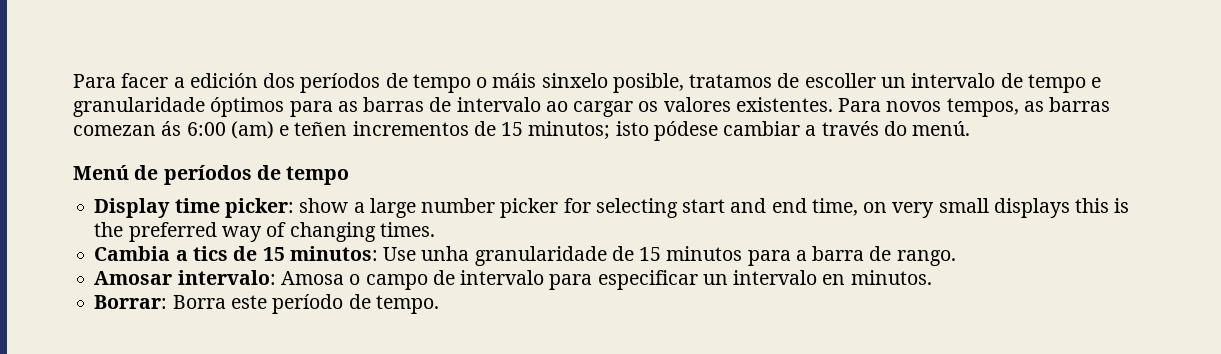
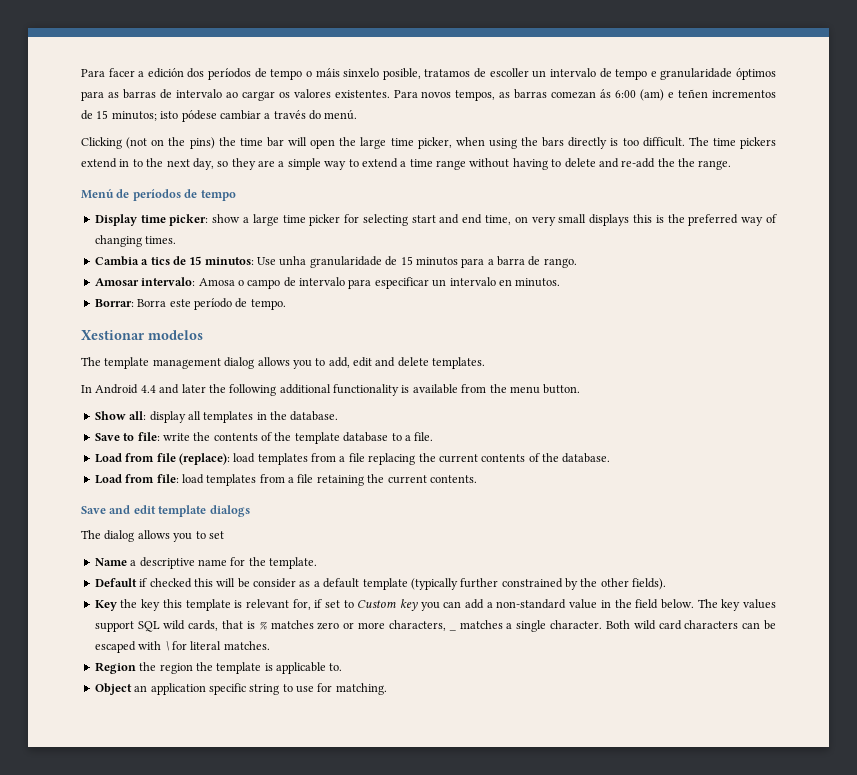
+ Clicking (not on the pins) the time bar will open the large time picker, when using the bars directly is too difficult. The time pickers extend in to the next day, so they are a simple way to extend a time range without having to delete and re-add the the range.
- Display time picker: show a large number picker for selecting start and end time, on very small displays this is the preferred way of changing times.
+ Display time picker: show a large time picker for selecting start and end time, on very small displays this is the preferred way of changing times.
+ Xestionar modelos
+ The template management dialog allows you to add, edit and delete templates.
+ In Android 4.4 and later the following additional functionality is available from the menu button.
+ Show all: display all templates in the database.
+ Save to file: write the contents of the template database to a file.
+ Load from file (replace): load templates from a file replacing the current contents of the database.
+ Load from file: load templates from a file retaining the current contents.
+ Save and edit template dialogs
+ The dialog allows you to set
+ Name a descriptive name for the template.
+ Default if checked this will be consider as a default template (typically further constrained by the other fields).
+ Key the key this template is relevant for, if set to Custom key you can add a non-standard value in the field below. The key values support SQL wild cards, that is % matches zero or more characters, _ matches a single character. Both wild card characters can be escaped with \ for literal matches.
+ Region the region the template is applicable to.
+ Object an application specific string to use for matching.

